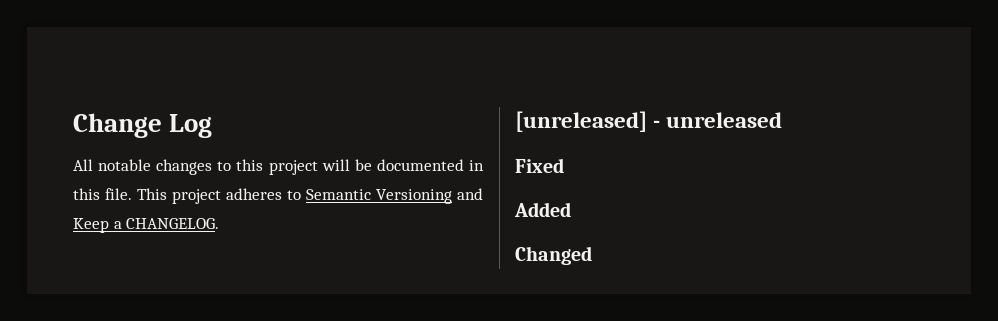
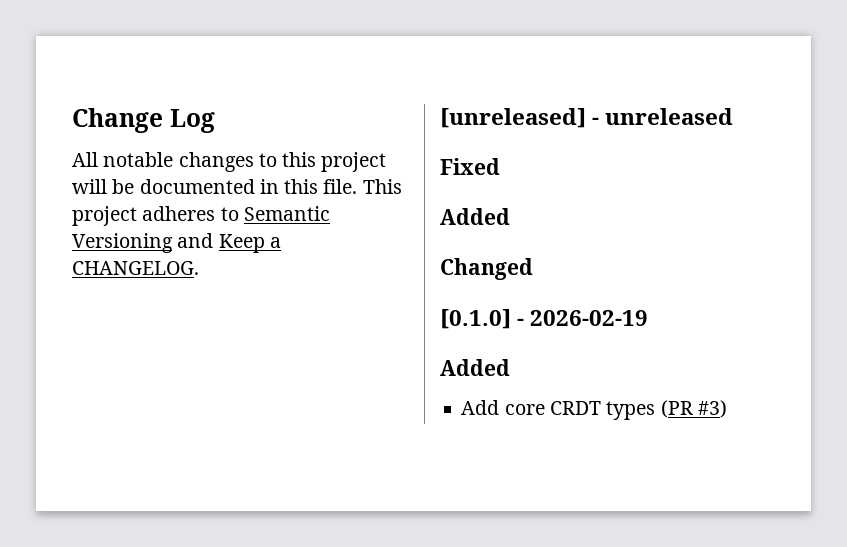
+ [0.1.0] - 2026-02-19
+ Added
+ Add core CRDT types (PR #3)

